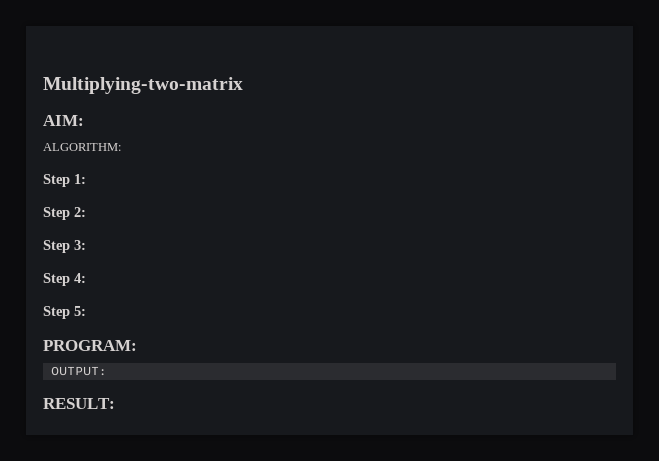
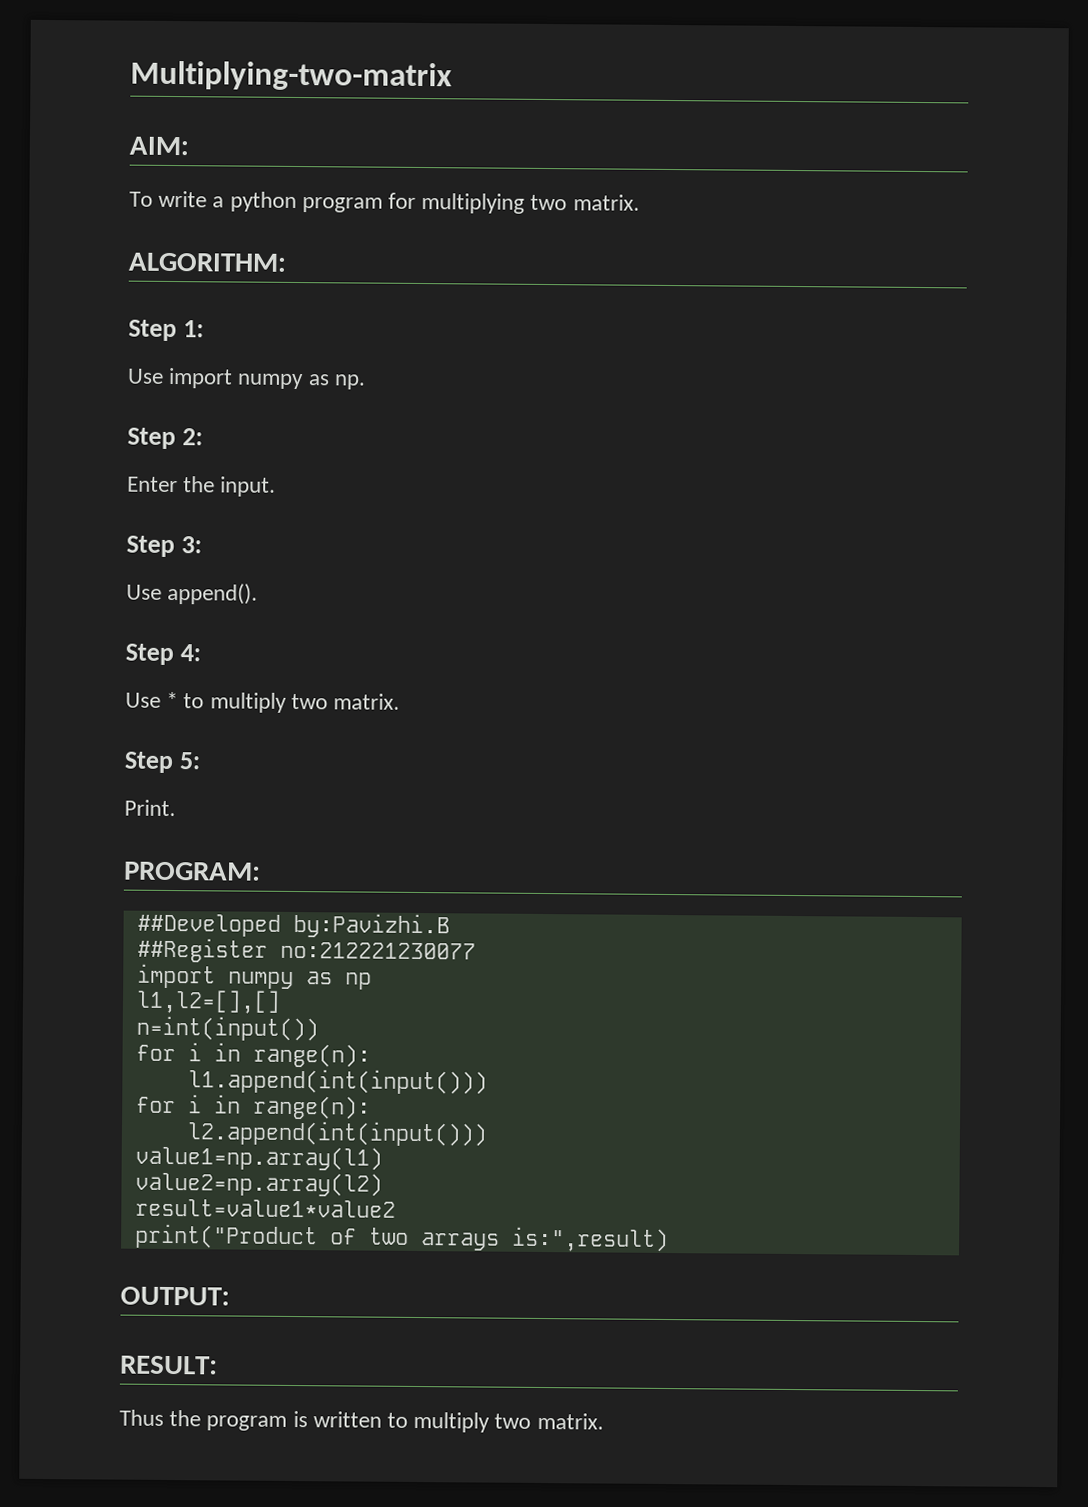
+ To write a python program for multiplying two matrix.
  ALGORITHM:
  Step 1:
+ Use import numpy as np.
+ Enter the input.
+ Use append().
+ Use * to multiply two matrix.
+ Print.
+ ##Developed by:Pavizhi.B
+ ##Register no:212221230077
+ import numpy as np
+ l1,l2=[],[]
+ n=int(input())
+ for i in range(n):
+ l1.append(int(input()))
+ for i in range(n):
+ l2.append(int(input()))
+ value1=np.array(l1)
+ value2=np.array(l2)
+ result=value1*value2
+ print("Product of two arrays is:",result)
  OUTPUT:
  RESULT:
+ Thus the program is written to multiply two matrix.

